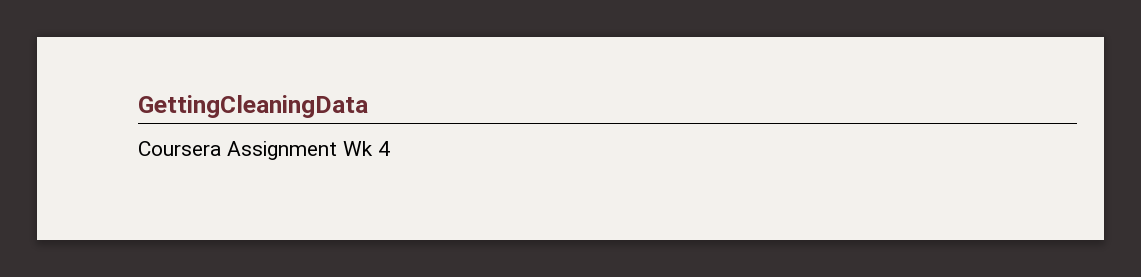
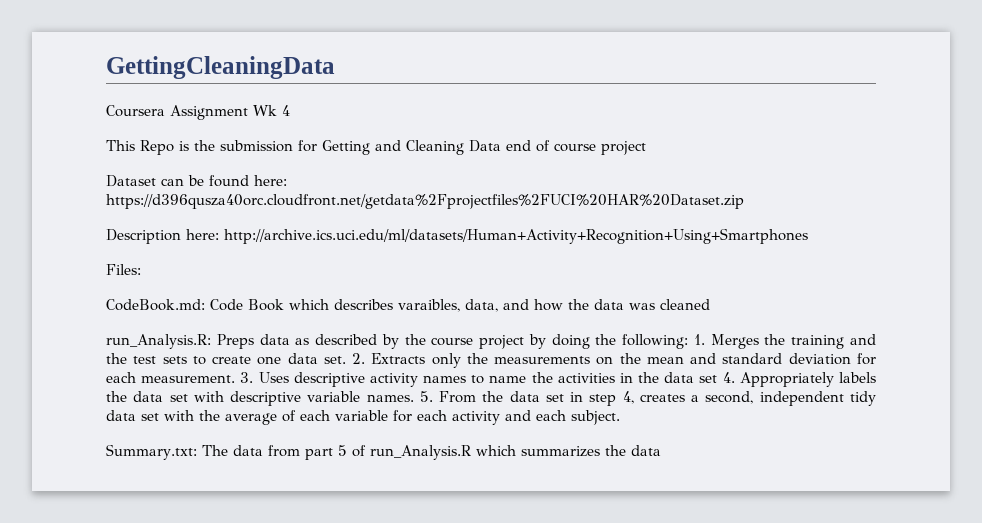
+ This Repo is the submission for Getting and Cleaning Data end of course project
+ Dataset can be found here: https://d396qusza40orc.cloudfront.net/getdata%2Fprojectfiles%2FUCI%20HAR%20Dataset.zip
+ Description here: http://archive.ics.uci.edu/ml/datasets/Human+Activity+Recognition+Using+Smartphones
+ Files:
+ CodeBook.md: Code Book which describes varaibles, data, and how the data was cleaned
+ run_Analysis.R: Preps data as described by the course project by doing the following: 1. Merges the training and the test sets to create one data set. 2. Extracts only the measurements on the mean and standard deviation for each measurement. 3. Uses descriptive activity names to name the activities in the data set 4. Appropriately labels the data set with descriptive variable names. 5. From the data set in step 4, creates a second, independent tidy data set with the average of each variable for each activity and each subject.
+ Summary.txt: The data from part 5 of run_Analysis.R which summarizes the data

